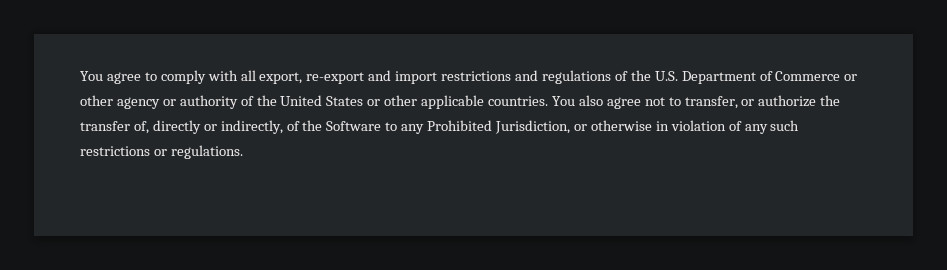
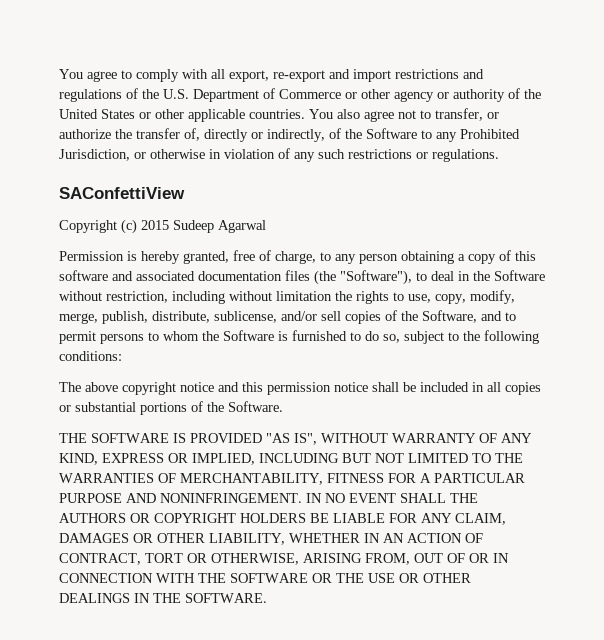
+ SAConfettiView
+ Copyright (c) 2015 Sudeep Agarwal
+ Permission is hereby granted, free of charge, to any person obtaining a copy of this software and associated documentation files (the "Software"), to deal in the Software without restriction, including without limitation the rights to use, copy, modify, merge, publish, distribute, sublicense, and/or sell copies of the Software, and to permit persons to whom the Software is furnished to do so, subject to the following conditions:
+ The above copyright notice and this permission notice shall be included in all copies or substantial portions of the Software.
+ THE SOFTWARE IS PROVIDED "AS IS", WITHOUT WARRANTY OF ANY KIND, EXPRESS OR IMPLIED, INCLUDING BUT NOT LIMITED TO THE WARRANTIES OF MERCHANTABILITY, FITNESS FOR A PARTICULAR PURPOSE AND NONINFRINGEMENT. IN NO EVENT SHALL THE AUTHORS OR COPYRIGHT HOLDERS BE LIABLE FOR ANY CLAIM, DAMAGES OR OTHER LIABILITY, WHETHER IN AN ACTION OF CONTRACT, TORT OR OTHERWISE, ARISING FROM, OUT OF OR IN CONNECTION WITH THE SOFTWARE OR THE USE OR OTHER DEALINGS IN THE SOFTWARE.

